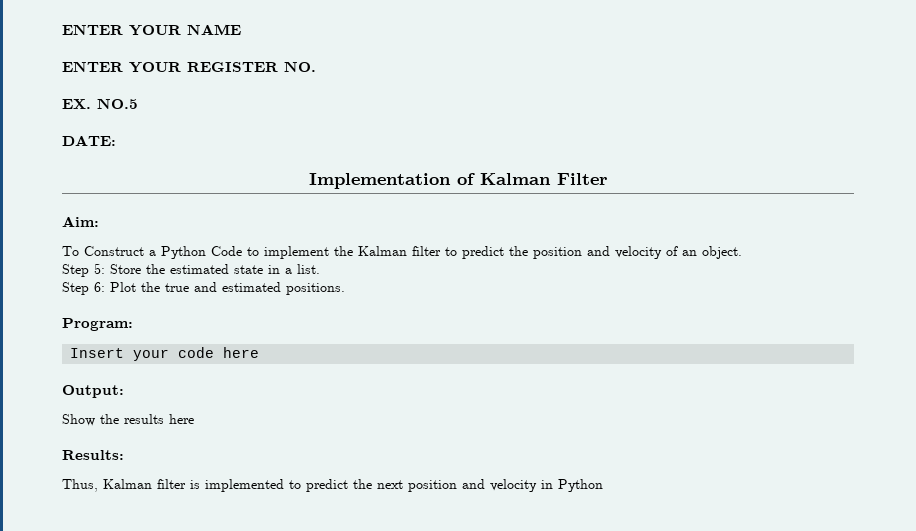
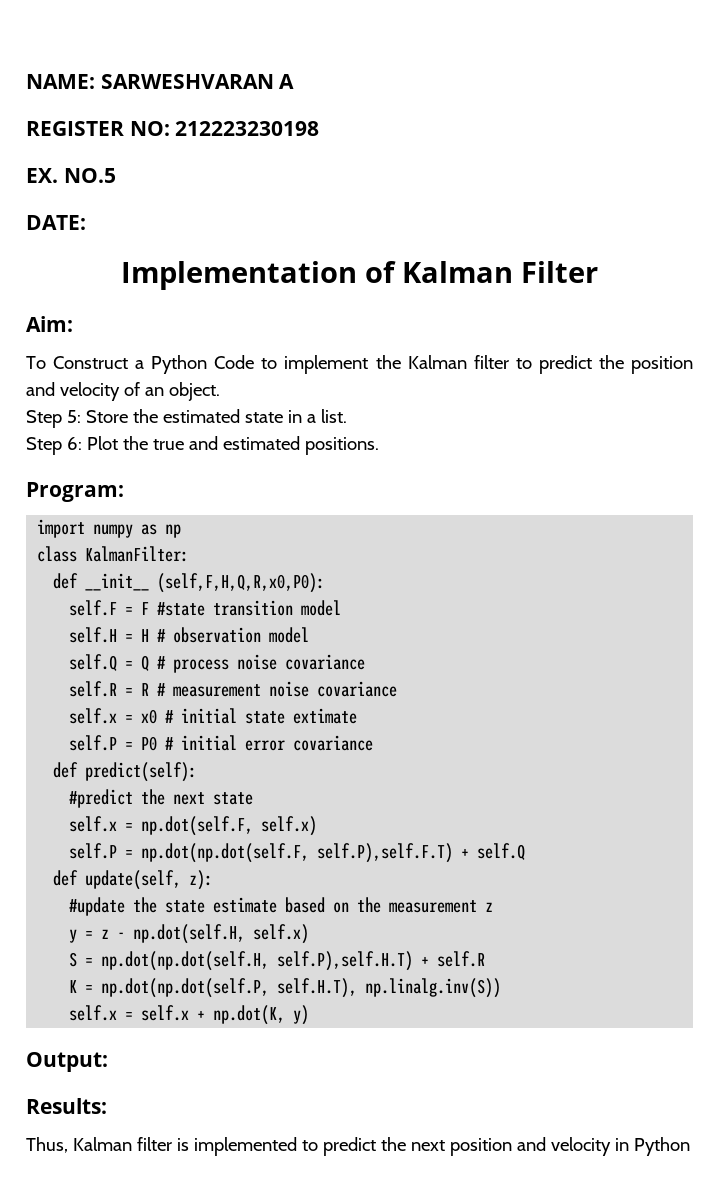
- ENTER YOUR NAME
- ENTER YOUR REGISTER NO.
+ NAME: SARWESHVARAN A
+ REGISTER NO: 212223230198
- Insert your code here
+ import numpy as np
+ class KalmanFilter:
+ def __init__ (self,F,H,Q,R,x0,P0):
+ self.F = F #state transition model
+ self.H = H # observation model
+ self.Q = Q # process noise covariance
+ self.R = R # measurement noise covariance
+ self.x = x0 # initial state extimate
+ self.P = P0 # initial error covariance
+ def predict(self):
+ #predict the next state
+ self.x = np.dot(self.F, self.x)
+ self.P = np.dot(np.dot(self.F, self.P),self.F.T) + self.Q
+ def update(self, z):
+ #update the state estimate based on the measurement z
+ y = z - np.dot(self.H, self.x)
+ S = np.dot(np.dot(self.H, self.P),self.H.T) + self.R
+ K = np.dot(np.dot(self.P, self.H.T), np.linalg.inv(S))
+ self.x = self.x + np.dot(K, y)
  Output:
- Show the results here

